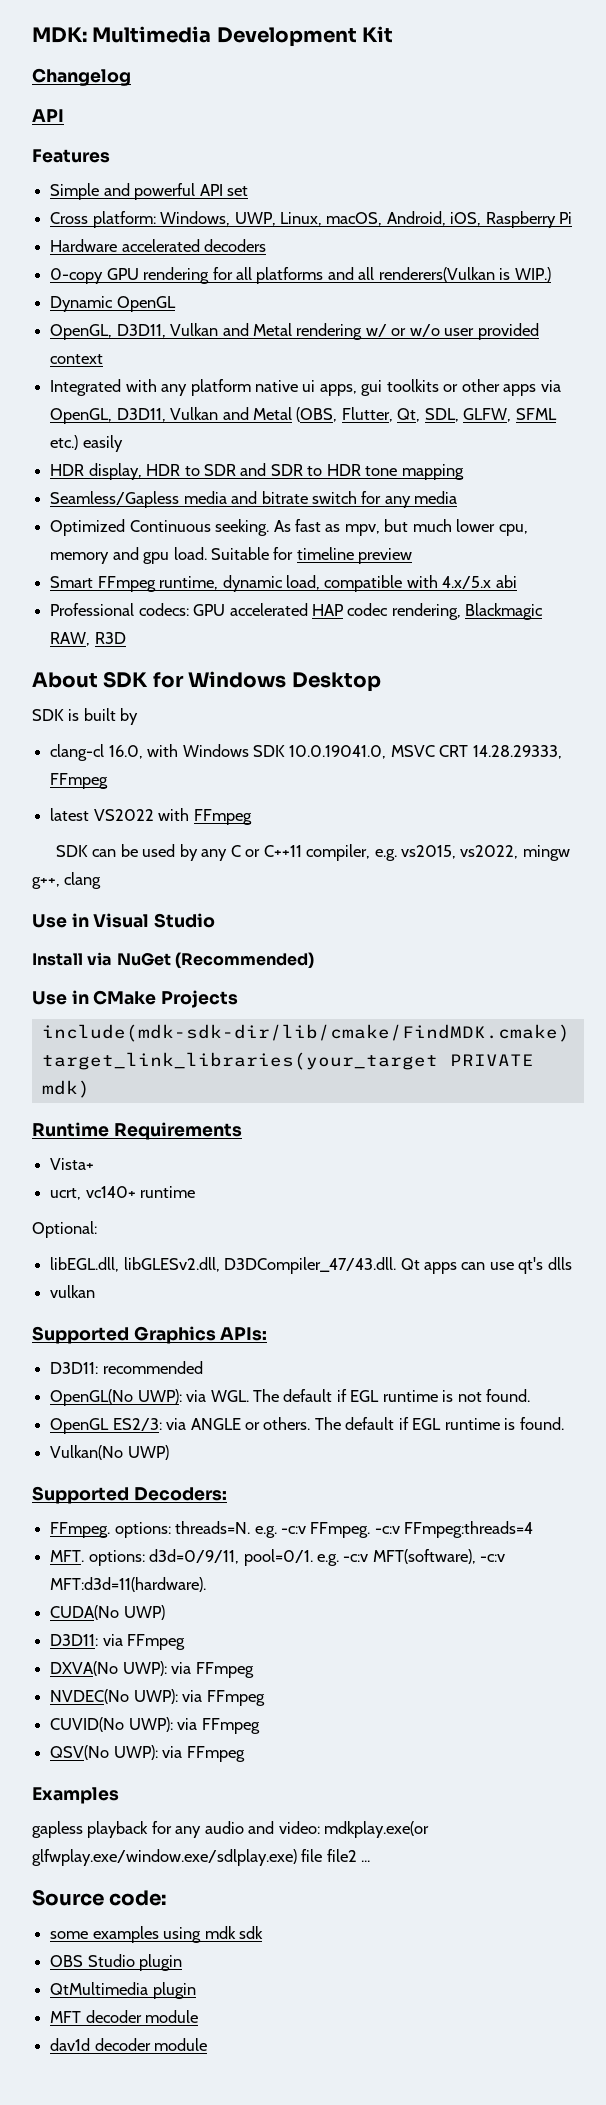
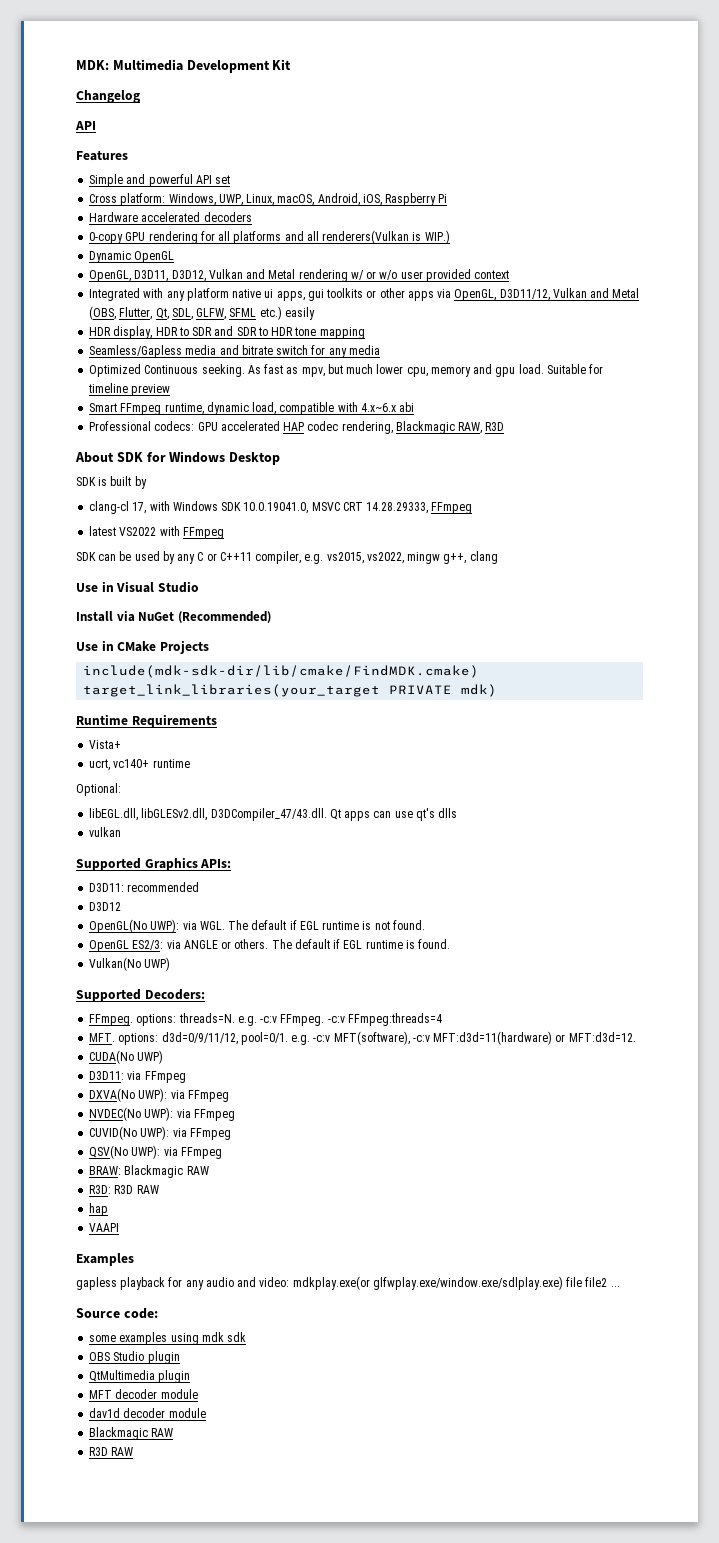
- OpenGL, D3D11, Vulkan and Metal rendering w/ or w/o user provided context
+ OpenGL, D3D11, D3D12, Vulkan and Metal rendering w/ or w/o user provided context
- Integrated with any platform native ui apps, gui toolkits or other apps via OpenGL, D3D11, Vulkan and Metal (OBS, Flutter, Qt, SDL, GLFW, SFML etc.) easily
+ Integrated with any platform native ui apps, gui toolkits or other apps via OpenGL, D3D11/12, Vulkan and Metal (OBS, Flutter, Qt, SDL, GLFW, SFML etc.) easily
- Smart FFmpeg runtime, dynamic load, compatible with 4.x/5.x abi
+ Smart FFmpeg runtime, dynamic load, compatible with 4.x~6.x abi
- clang-cl 16.0, with Windows SDK 10.0.19041.0, MSVC CRT 14.28.29333, FFmpeg
+ clang-cl 17, with Windows SDK 10.0.19041.0, MSVC CRT 14.28.29333, FFmpeg
+ D3D12
- MFT. options: d3d=0/9/11, pool=0/1. e.g. -c:v MFT(software), -c:v MFT:d3d=11(hardware).
+ MFT. options: d3d=0/9/11/12, pool=0/1. e.g. -c:v MFT(software), -c:v MFT:d3d=11(hardware) or MFT:d3d=12.
+ BRAW: Blackmagic RAW
+ R3D: R3D RAW
+ hap
+ VAAPI
  dav1d decoder module
+ Blackmagic RAW
+ R3D RAW

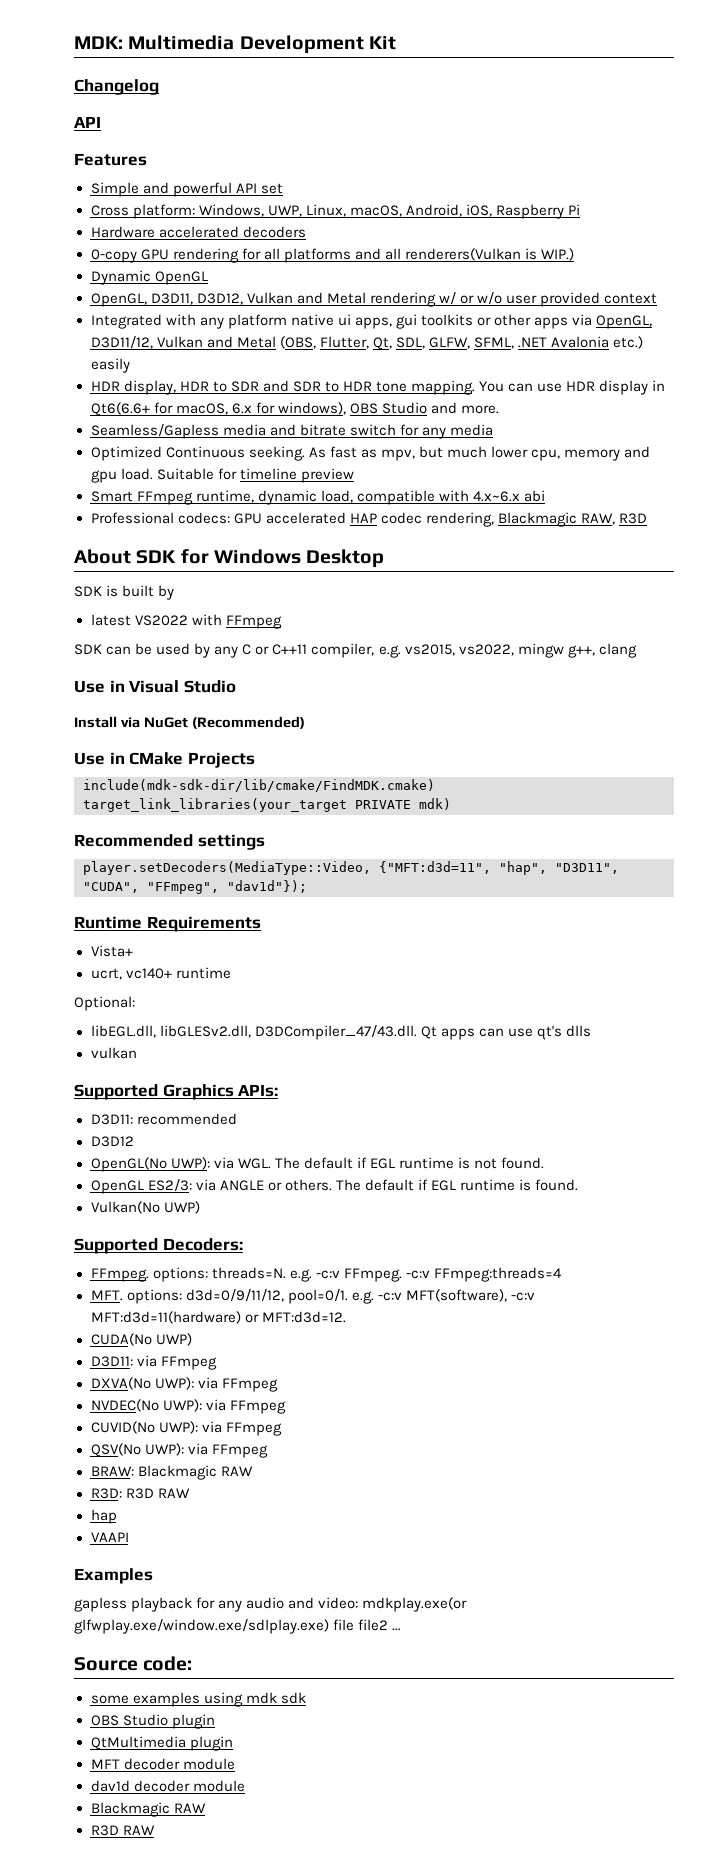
- Integrated with any platform native ui apps, gui toolkits or other apps via OpenGL, D3D11/12, Vulkan and Metal (OBS, Flutter, Qt, SDL, GLFW, SFML etc.) easily
+ Integrated with any platform native ui apps, gui toolkits or other apps via OpenGL, D3D11/12, Vulkan and Metal (OBS, Flutter, Qt, SDL, GLFW, SFML, .NET Avalonia etc.) easily
- HDR display, HDR to SDR and SDR to HDR tone mapping
+ HDR display, HDR to SDR and SDR to HDR tone mapping. You can use HDR display in Qt6(6.6+ for macOS, 6.x for windows), OBS Studio and more.
- clang-cl 17, with Windows SDK 10.0.19041.0, MSVC CRT 14.28.29333, FFmpeg
+ Recommended settings
+ player.setDecoders(MediaType::Video, {"MFT:d3d=11", "hap", "D3D11", "CUDA", "FFmpeg", "dav1d"});

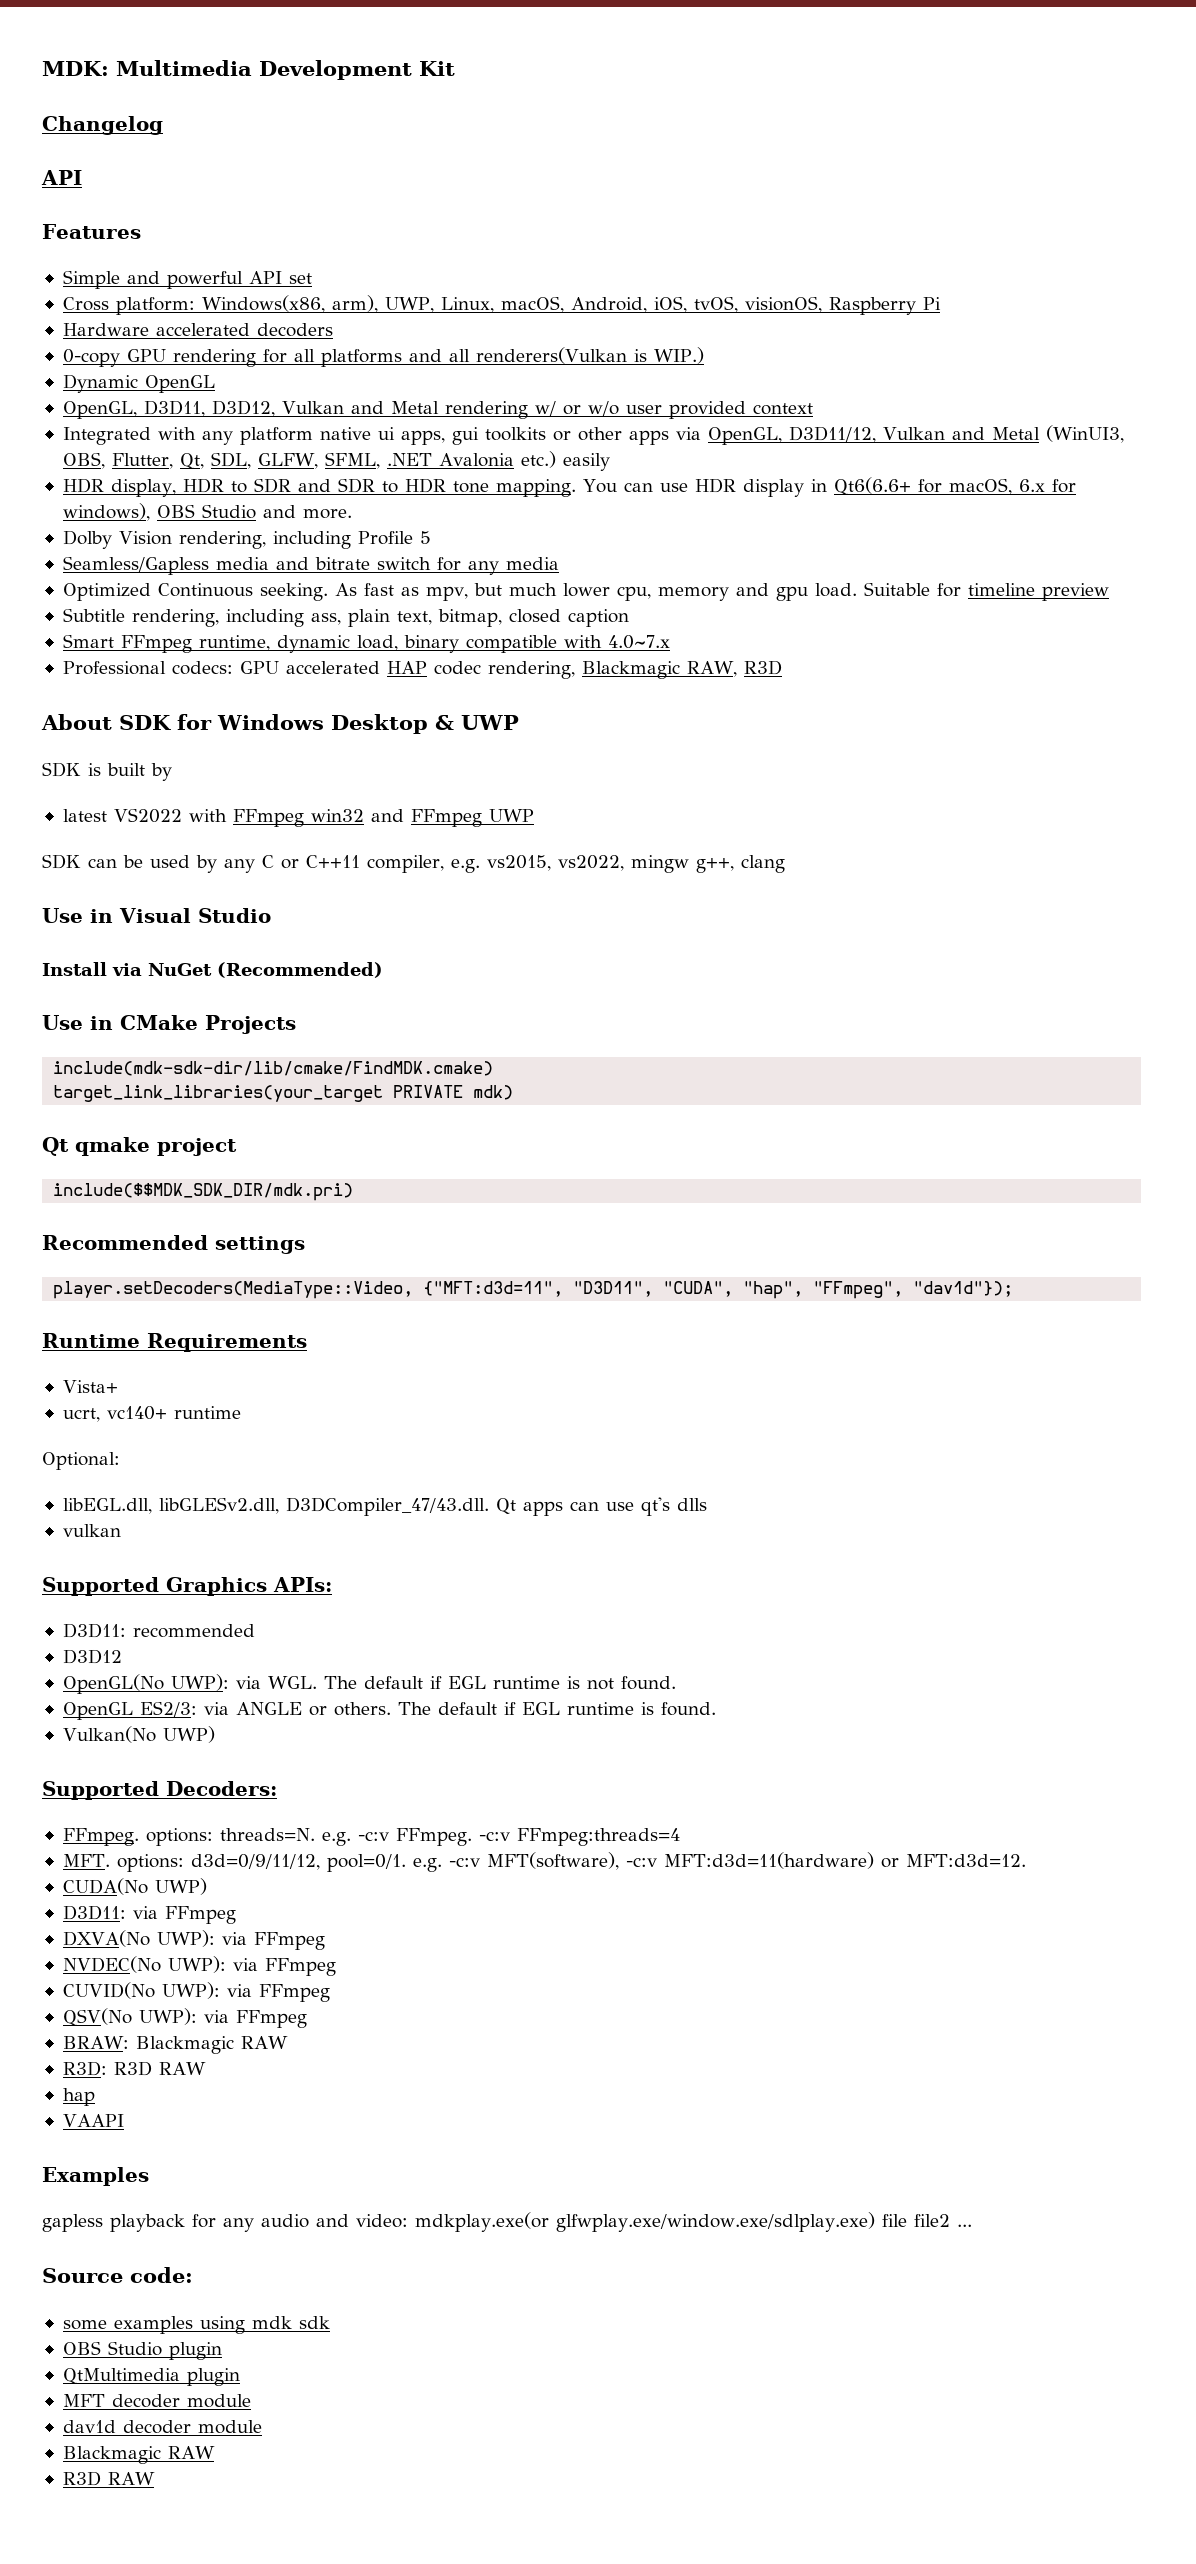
- Cross platform: Windows, UWP, Linux, macOS, Android, iOS, Raspberry Pi
+ Cross platform: Windows(x86, arm), UWP, Linux, macOS, Android, iOS, tvOS, visionOS, Raspberry Pi
- Integrated with any platform native ui apps, gui toolkits or other apps via OpenGL, D3D11/12, Vulkan and Metal (OBS, Flutter, Qt, SDL, GLFW, SFML, .NET Avalonia etc.) easily
+ Integrated with any platform native ui apps, gui toolkits or other apps via OpenGL, D3D11/12, Vulkan and Metal (WinUI3, OBS, Flutter, Qt, SDL, GLFW, SFML, .NET Avalonia etc.) easily
+ Dolby Vision rendering, including Profile 5
+ Subtitle rendering, including ass, plain text, bitmap, closed caption
- Smart FFmpeg runtime, dynamic load, compatible with 4.x~6.x abi
+ Smart FFmpeg runtime, dynamic load, binary compatible with 4.0~7.x
- About SDK for Windows Desktop
+ About SDK for Windows Desktop & UWP
- latest VS2022 with FFmpeg
+ latest VS2022 with FFmpeg win32 and FFmpeg UWP
+ Qt qmake project
+ include($$MDK_SDK_DIR/mdk.pri)
- player.setDecoders(MediaType::Video, {"MFT:d3d=11", "hap", "D3D11", "CUDA", "FFmpeg", "dav1d"});
+ player.setDecoders(MediaType::Video, {"MFT:d3d=11", "D3D11", "CUDA", "hap", "FFmpeg", "dav1d"});

